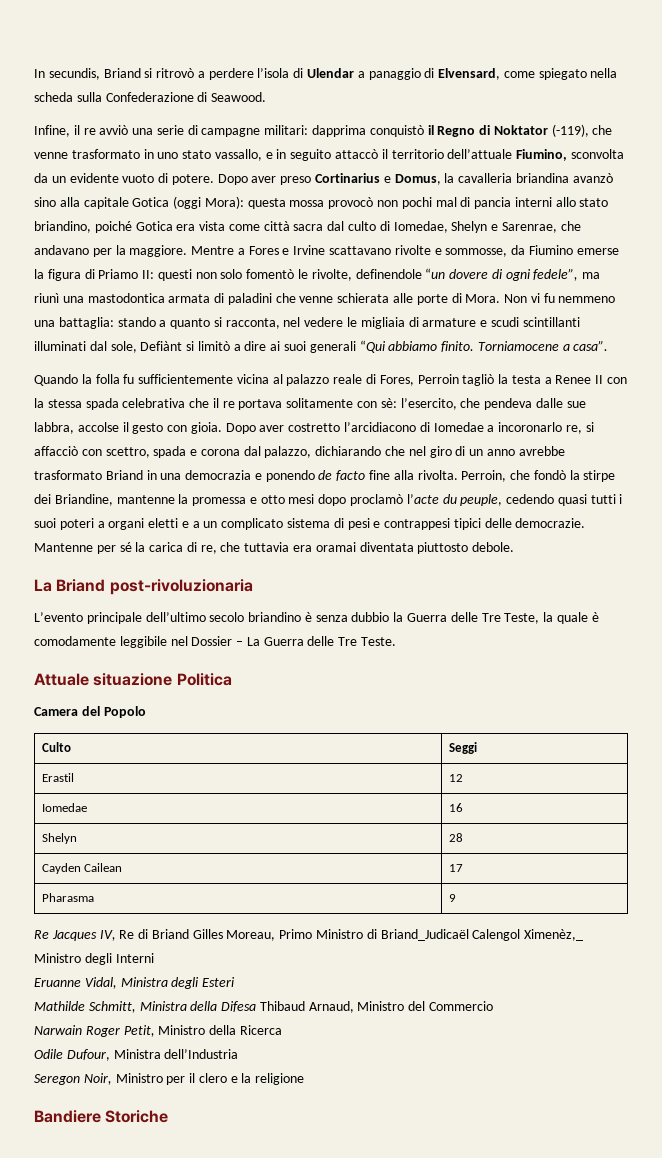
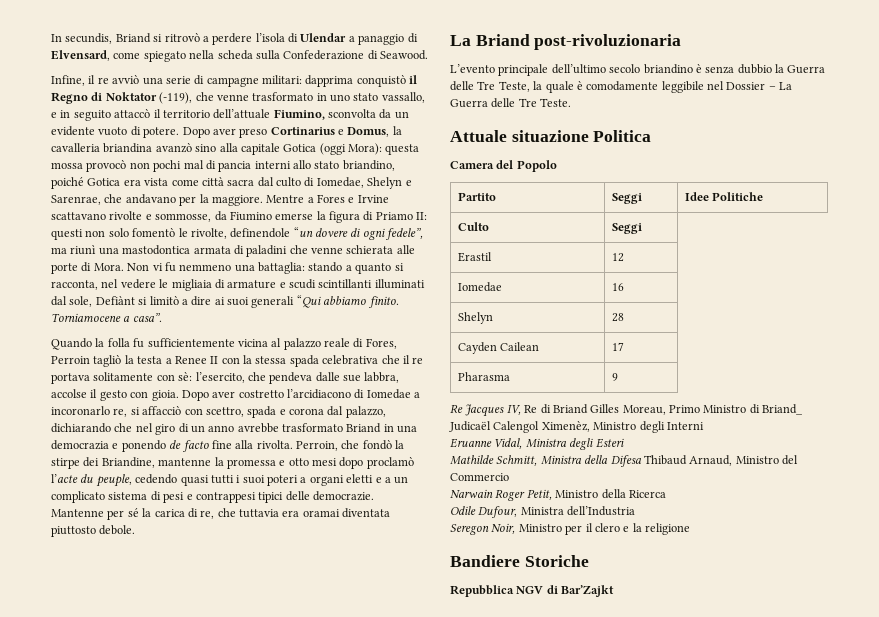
+ Partito | Seggi | Idee Politiche
- Re Jacques IV, Re di Briand Gilles Moreau, Primo Ministro di Briand_Judicaël Calengol Ximenèz,_ Ministro degli Interni
+ Re Jacques IV, Re di Briand Gilles Moreau, Primo Ministro di Briand_ Judicaël Calengol Ximenèz, Ministro degli Interni
+ Repubblica NGV di Bar’Zajkt

